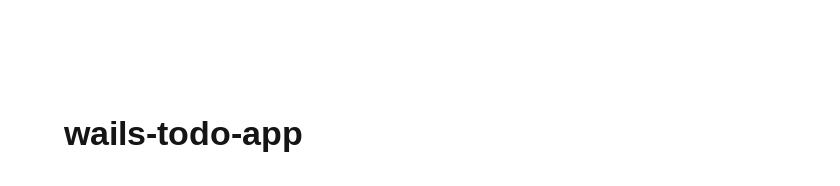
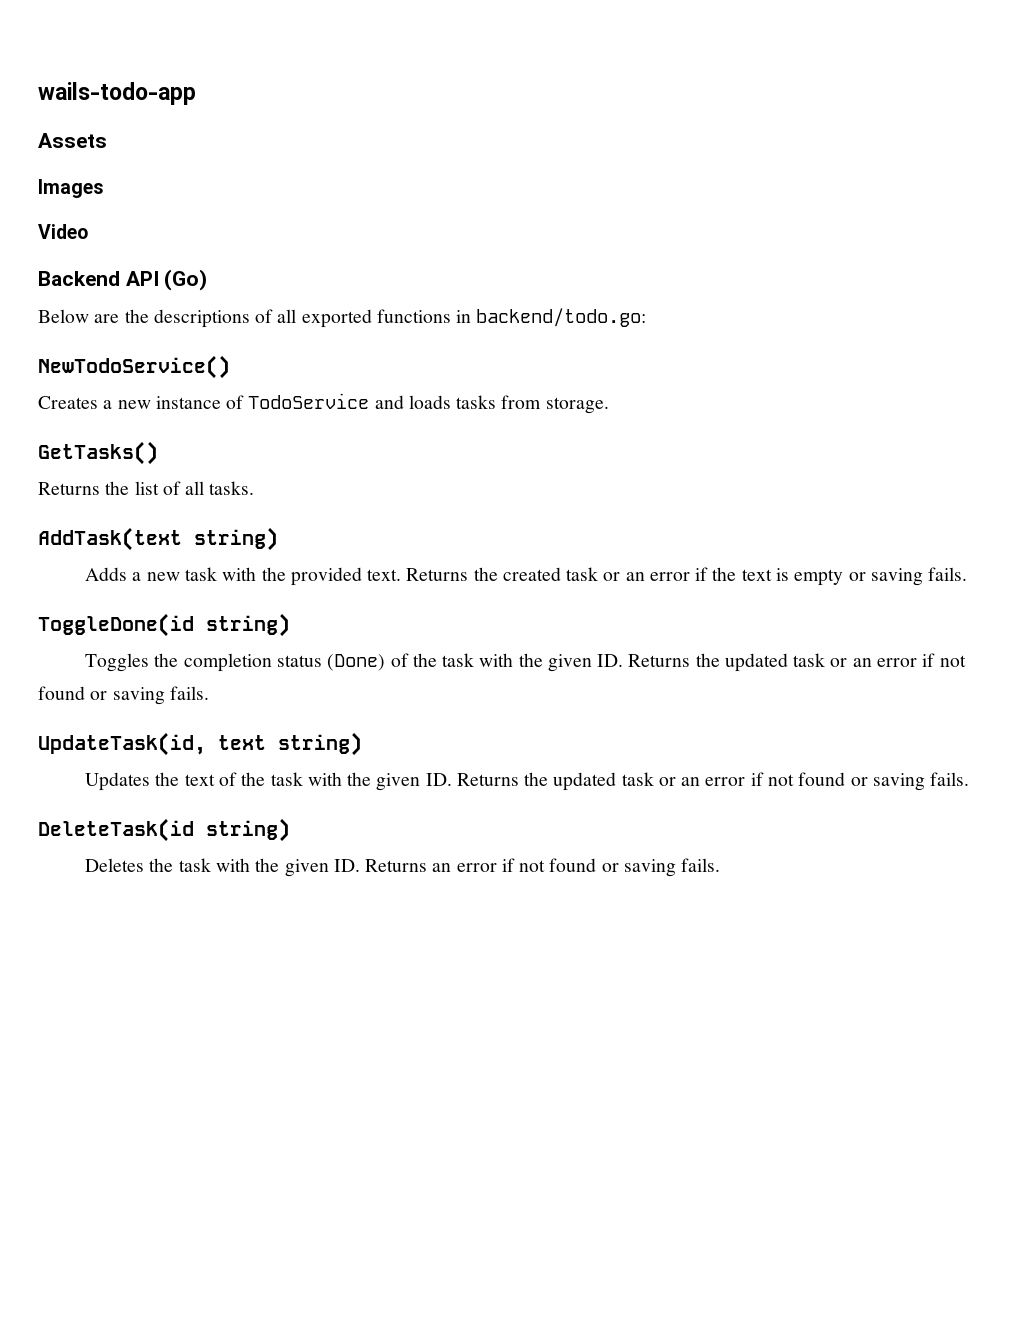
+ Assets
+ Images
+ Video
+ Backend API (Go)
+ Below are the descriptions of all exported functions in backend/todo.go:
+ NewTodoService()
+ Creates a new instance of TodoService and loads tasks from storage.
+ GetTasks()
+ Returns the list of all tasks.
+ AddTask(text string)
+ Adds a new task with the provided text. Returns the created task or an error if the text is empty or saving fails.
+ ToggleDone(id string)
+ Toggles the completion status (Done) of the task with the given ID. Returns the updated task or an error if not found or saving fails.
+ UpdateTask(id, text string)
+ Updates the text of the task with the given ID. Returns the updated task or an error if not found or saving fails.
+ DeleteTask(id string)
+ Deletes the task with the given ID. Returns an error if not found or saving fails.

